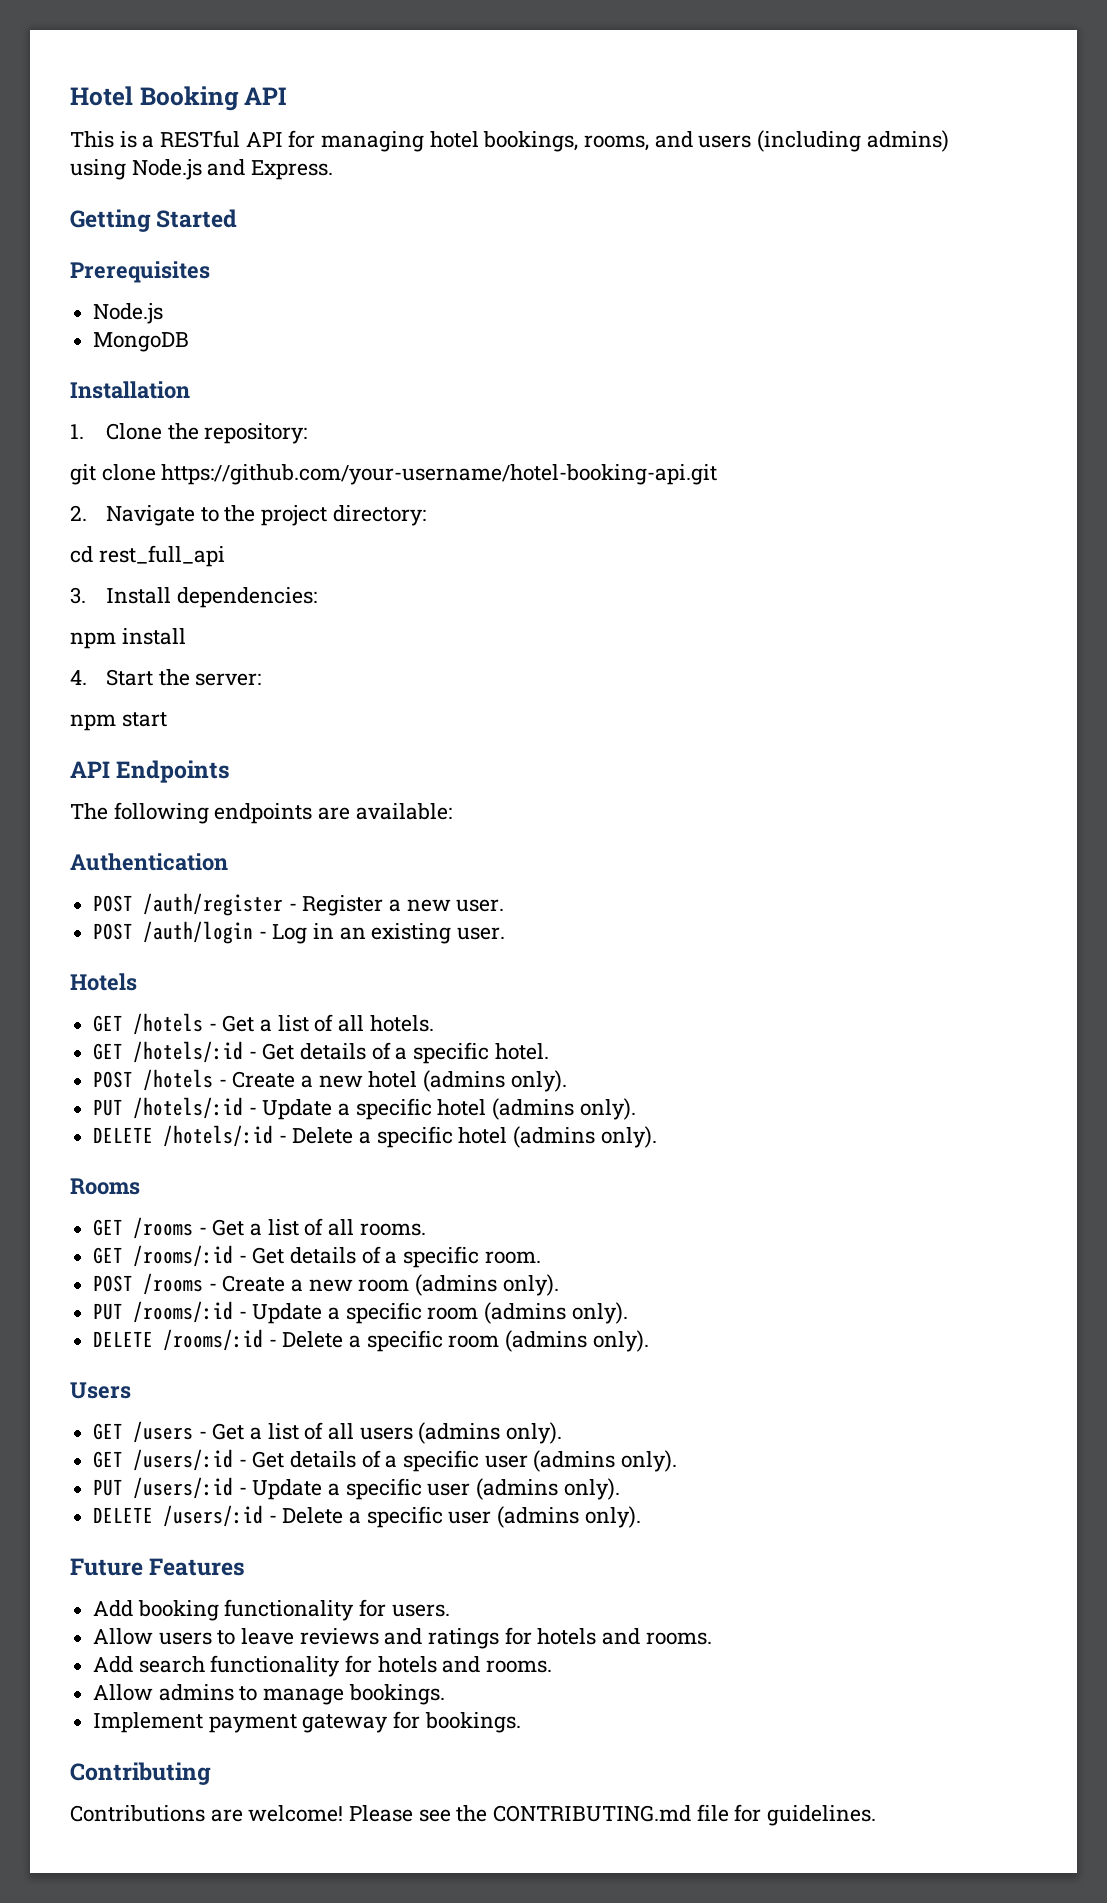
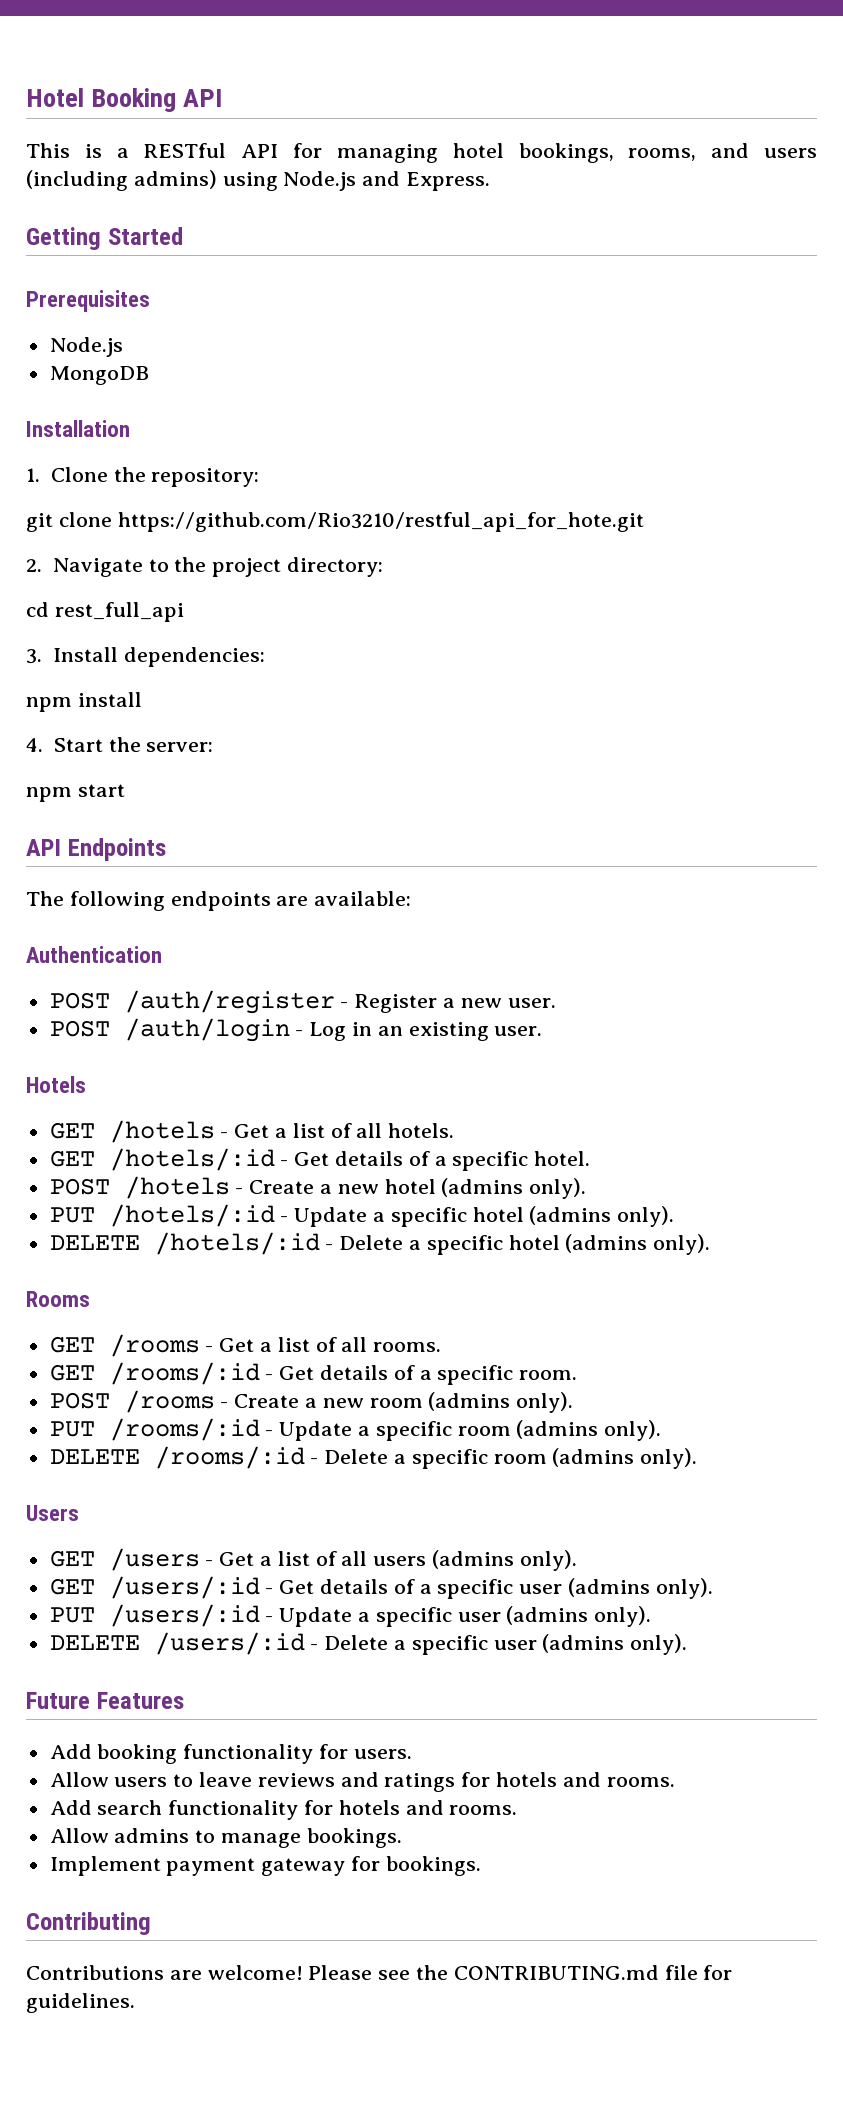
- git clone https://github.com/your-username/hotel-booking-api.git
+ git clone https://github.com/Rio3210/restful_api_for_hote.git

